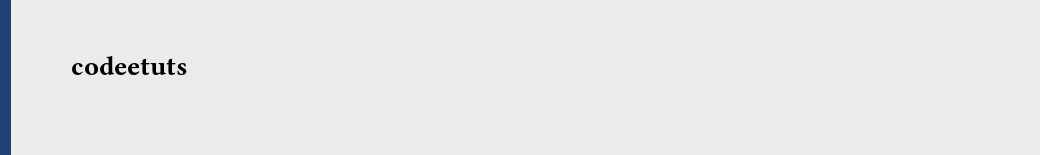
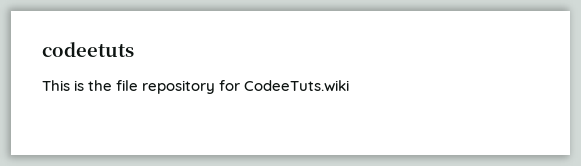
+ This is the file repository for CodeeTuts.wiki

